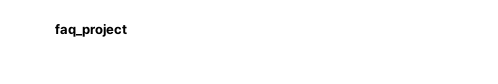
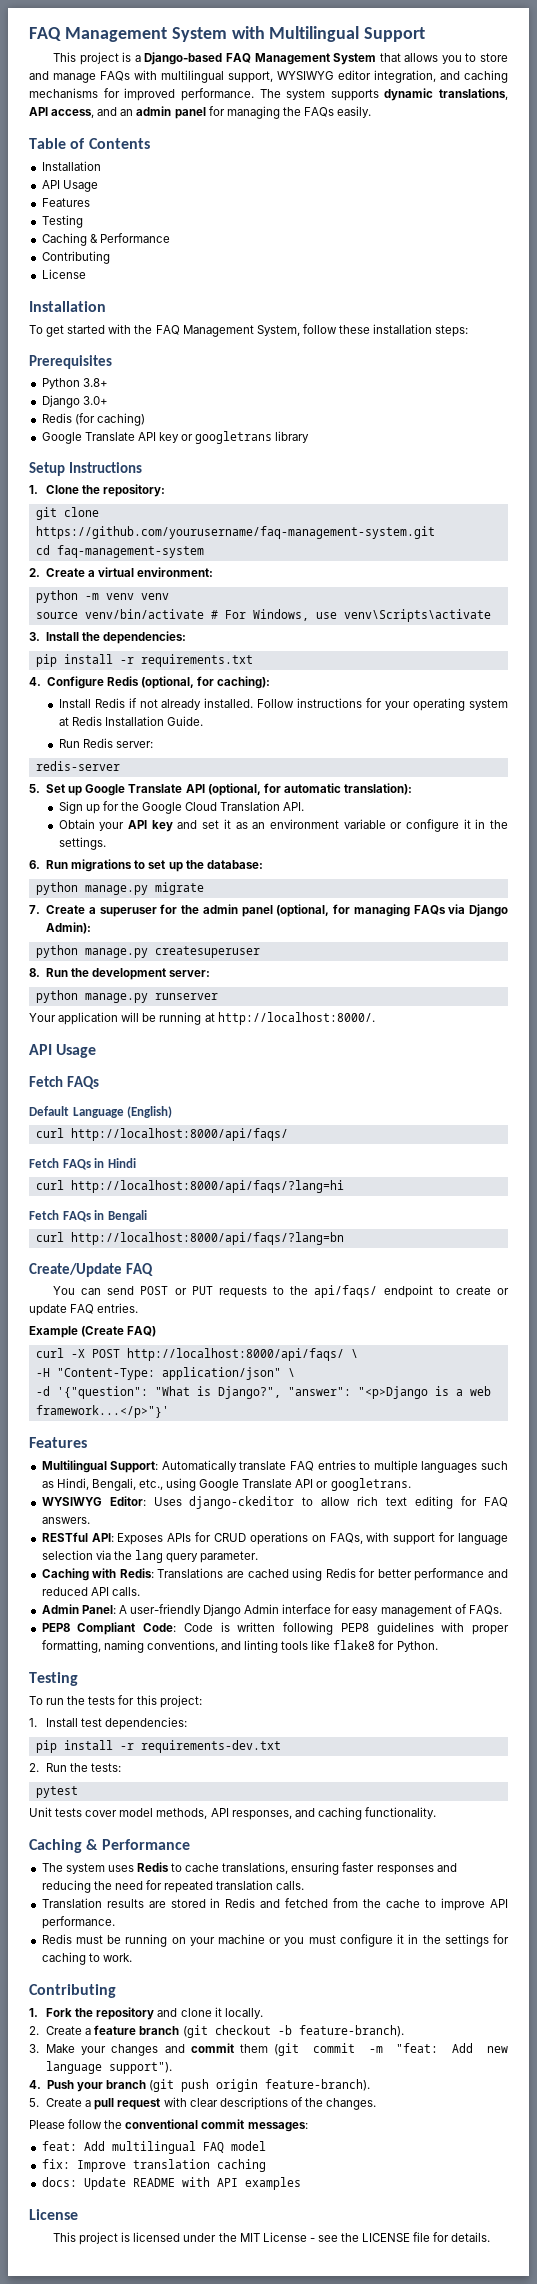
- faq_project
+ FAQ Management System with Multilingual Support
+ This project is a Django-based FAQ Management System that allows you to store and manage FAQs with multilingual support, WYSIWYG editor integration, and caching mechanisms for improved performance. The system supports dynamic translations, API access, and an admin panel for managing the FAQs easily.
+ Table of Contents
+ Installation
+ API Usage
+ Features
+ Testing
+ Caching & Performance
+ Contributing
+ License
+ Installation
+ To get started with the FAQ Management System, follow these installation steps:
+ Prerequisites
+ Python 3.8+
+ Django 3.0+
+ Redis (for caching)
+ Google Translate API key or googletrans library
+ Setup Instructions
+ 1. Clone the repository:
+ git clone https://github.com/yourusername/faq-management-system.git
+ cd faq-management-system
+ 2. Create a virtual environment:
+ python -m venv venv
+ source venv/bin/activate # For Windows, use venv\Scripts\activate
+ 3. Install the dependencies:
+ pip install -r requirements.txt
+ 4. Configure Redis (optional, for caching):
+ Install Redis if not already installed. Follow instructions for your operating system at Redis Installation Guide.
+ Run Redis server:
+ redis-server
+ 5. Set up Google Translate API (optional, for automatic translation):
+ Sign up for the Google Cloud Translation API.
+ Obtain your API key and set it as an environment variable or configure it in the settings.
+ 6. Run migrations to set up the database:
+ python manage.py migrate
+ 7. Create a superuser for the admin panel (optional, for managing FAQs via Django Admin):
+ python manage.py createsuperuser
+ 8. Run the development server:
+ python manage.py runserver
+ Your application will be running at http://localhost:8000/.
+ API Usage
+ Fetch FAQs
+ Default Language (English)
+ curl http://localhost:8000/api/faqs/
+ Fetch FAQs in Hindi
+ curl http://localhost:8000/api/faqs/?lang=hi
+ Fetch FAQs in Bengali
+ curl http://localhost:8000/api/faqs/?lang=bn
+ Create/Update FAQ
+ You can send POST or PUT requests to the api/faqs/ endpoint to create or update FAQ entries.
+ Example (Create FAQ)
+ curl -X POST http://localhost:8000/api/faqs/ \
+ -H "Content-Type: application/json" \
+ -d '{"question": "What is Django?", "answer": "<p>Django is a web framework...</p>"}'
+ Features
+ Multilingual Support: Automatically translate FAQ entries to multiple languages such as Hindi, Bengali, etc., using Google Translate API or googletrans.
+ WYSIWYG Editor: Uses django-ckeditor to allow rich text editing for FAQ answers.
+ RESTful API: Exposes APIs for CRUD operations on FAQs, with support for language selection via the lang query parameter.
+ Caching with Redis: Translations are cached using Redis for better performance and reduced API calls.
+ Admin Panel: A user-friendly Django Admin interface for easy management of FAQs.
+ PEP8 Compliant Code: Code is written following PEP8 guidelines with proper formatting, naming conventions, and linting tools like flake8 for Python.
+ Testing
+ To run the tests for this project:
+ 1. Install test dependencies:
+ pip install -r requirements-dev.txt
+ 2. Run the tests:
+ pytest
+ Unit tests cover model methods, API responses, and caching functionality.
+ Caching & Performance
+ The system uses Redis to cache translations, ensuring faster responses and reducing the need for repeated translation calls.
+ Translation results are stored in Redis and fetched from the cache to improve API performance.
+ Redis must be running on your machine or you must configure it in the settings for caching to work.
+ Contributing
+ 1. Fork the repository and clone it locally.
+ 2. Create a feature branch (git checkout -b feature-branch).
+ 3. Make your changes and commit them (git commit -m "feat: Add new language support").
+ 4. Push your branch (git push origin feature-branch).
+ 5. Create a pull request with clear descriptions of the changes.
+ Please follow the conventional commit messages:
+ feat: Add multilingual FAQ model
+ fix: Improve translation caching
+ docs: Update README with API examples
+ License
+ This project is licensed under the MIT License - see the LICENSE file for details.

